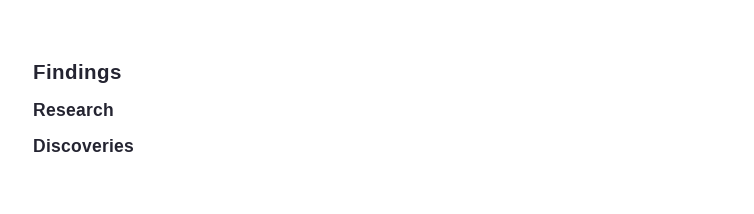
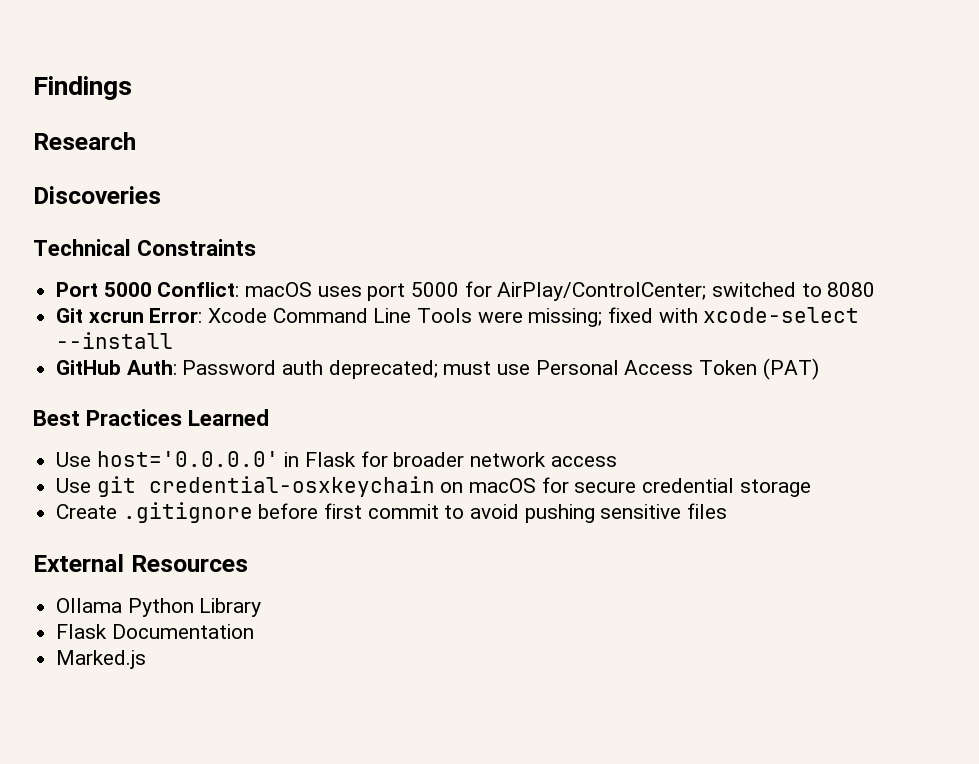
+ Technical Constraints
+ Port 5000 Conflict: macOS uses port 5000 for AirPlay/ControlCenter; switched to 8080
+ Git xcrun Error: Xcode Command Line Tools were missing; fixed with xcode-select --install
+ GitHub Auth: Password auth deprecated; must use Personal Access Token (PAT)
+ Best Practices Learned
+ Use host='0.0.0.0' in Flask for broader network access
+ Use git credential-osxkeychain on macOS for secure credential storage
+ Create .gitignore before first commit to avoid pushing sensitive files
+ External Resources
+ Ollama Python Library
+ Flask Documentation
+ Marked.js

